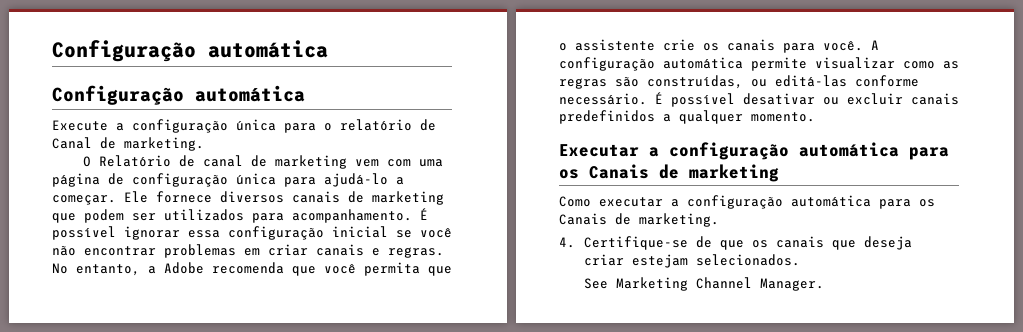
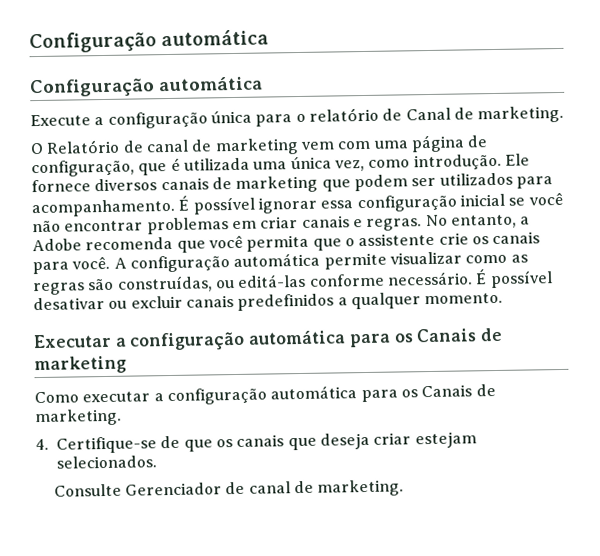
- O Relatório de canal de marketing vem com uma página de configuração única para ajudá-lo a começar.
+ O Relatório de canal de marketing vem com uma página de configuração, que é utilizada uma única vez, como introdução.
- See Marketing Channel Manager.
+ Consulte Gerenciador de canal de marketing.

